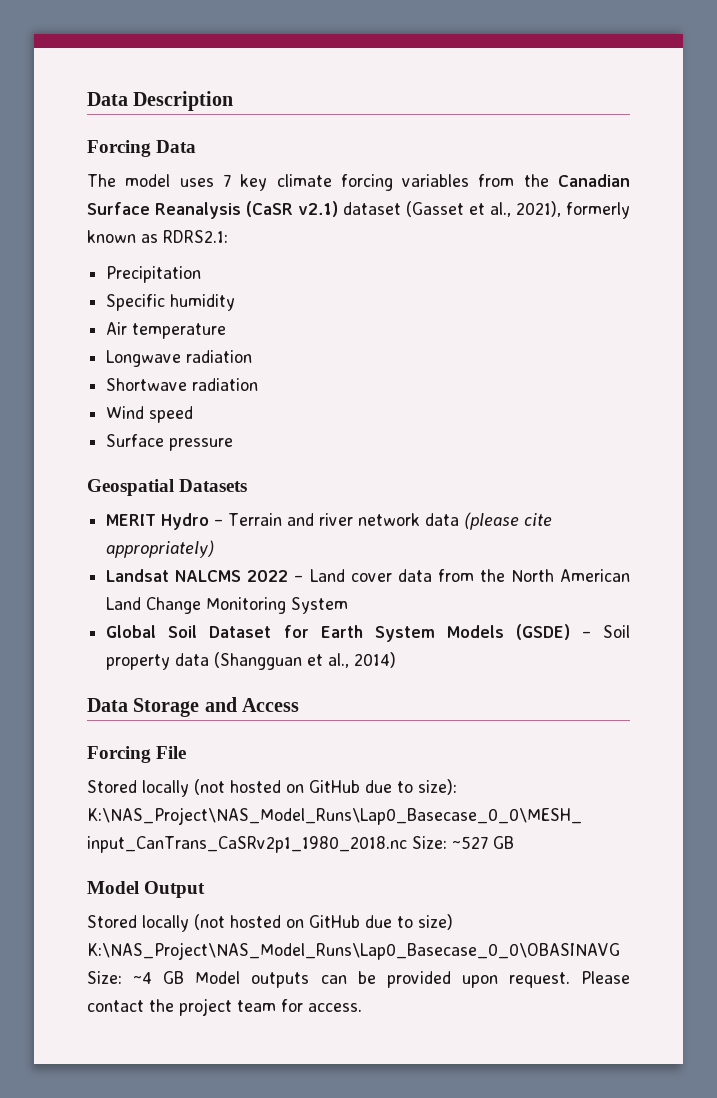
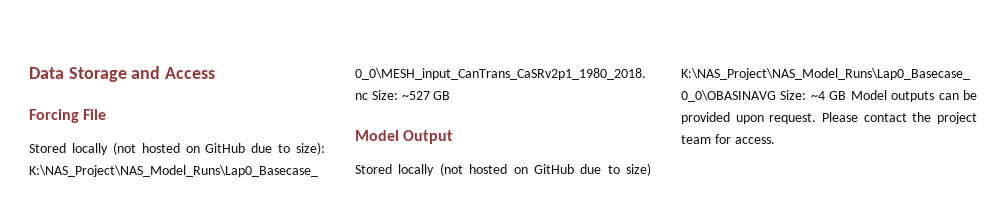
- Data Description
- Forcing Data
- The model uses 7 key climate forcing variables from the Canadian Surface Reanalysis (CaSR v2.1) dataset (Gasset et al., 2021), formerly known as RDRS2.1:
- Precipitation
- Specific humidity
- Air temperature
- Longwave radiation
- Shortwave radiation
- Wind speed
- Surface pressure
- Geospatial Datasets
- MERIT Hydro – Terrain and river network data (please cite appropriately)
- Landsat NALCMS 2022 – Land cover data from the North American Land Change Monitoring System
- Global Soil Dataset for Earth System Models (GSDE) – Soil property data (Shangguan et al., 2014)

